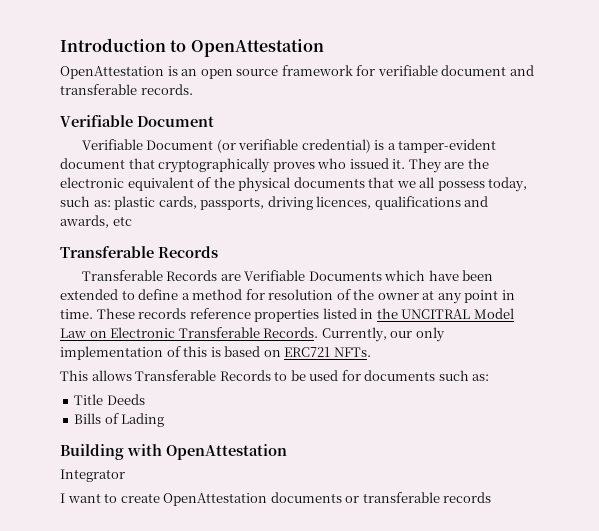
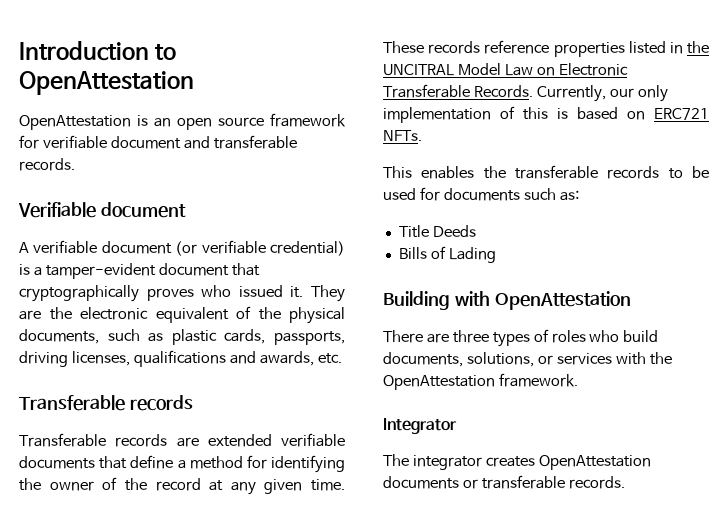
  OpenAttestation is an open source framework for verifiable document and transferable records.
- Verifiable Document
- Verifiable Document (or verifiable credential) is a tamper-evident document that cryptographically proves who issued it.
+ Verifiable document
+ A verifiable document (or verifiable credential) is a tamper-evident document that cryptographically proves who issued it.
- They are the electronic equivalent of the physical documents that we all possess today, such as: plastic cards, passports, driving licences, qualifications and awards, etc
- Transferable Records
- Transferable Records are Verifiable Documents which have been extended to define a method for resolution of the owner at any point in time.
+ They are the electronic equivalent of the physical documents, such as plastic cards, passports, driving licenses, qualifications and awards, etc.
+ Transferable records
+ Transferable records are extended verifiable documents that define a method for identifying the owner of the record at any given time.
- This allows Transferable Records to be used for documents such as:
+ This enables the transferable records to be used for documents such as:
+ There are three types of roles who build documents, solutions, or services with the OpenAttestation framework.
  Integrator
- I want to create OpenAttestation documents or transferable records
+ The integrator creates OpenAttestation documents or transferable records.

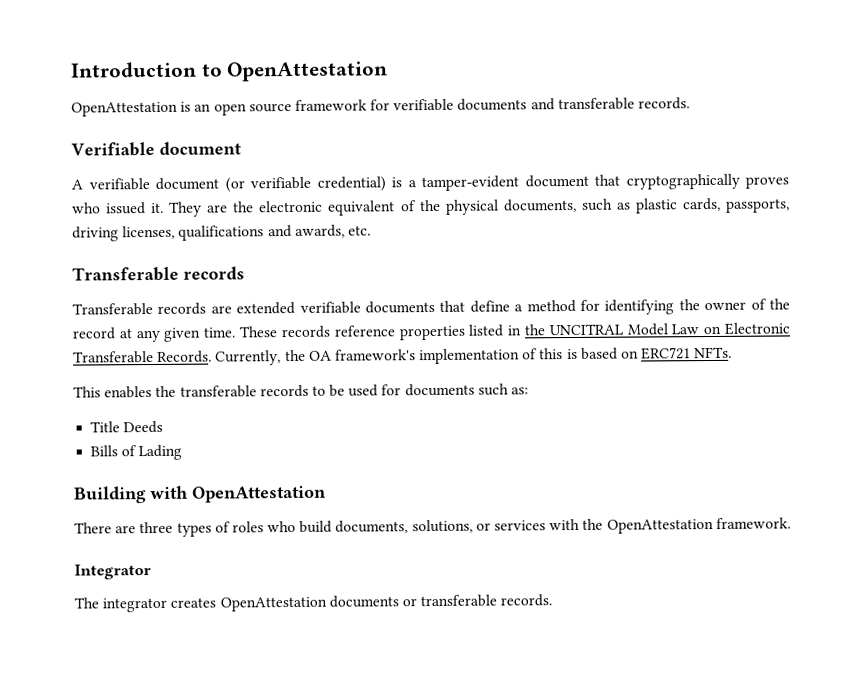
- OpenAttestation is an open source framework for verifiable document and transferable records.
+ OpenAttestation is an open source framework for verifiable documents and transferable records.
- Currently, our only implementation of this is based on ERC721 NFTs.
+ Currently, the OA framework's implementation of this is based on ERC721 NFTs.

